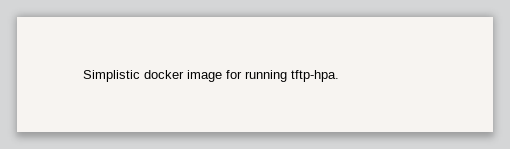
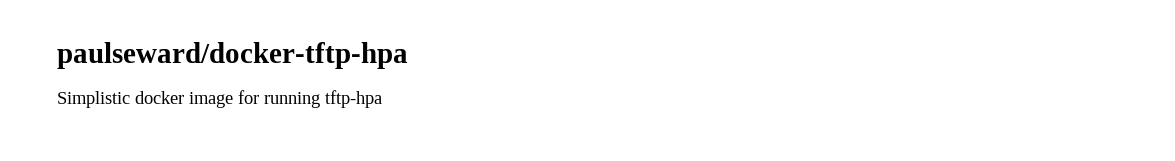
+ paulseward/docker-tftp-hpa
- Simplistic docker image for running tftp-hpa.
+ Simplistic docker image for running tftp-hpa

